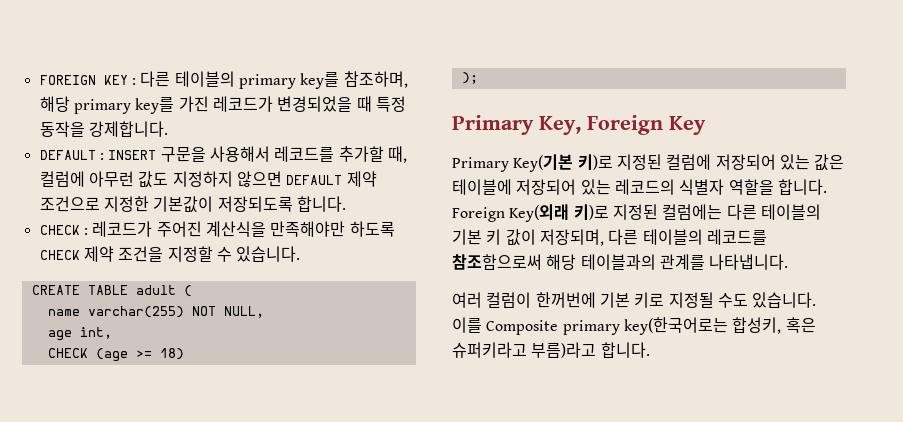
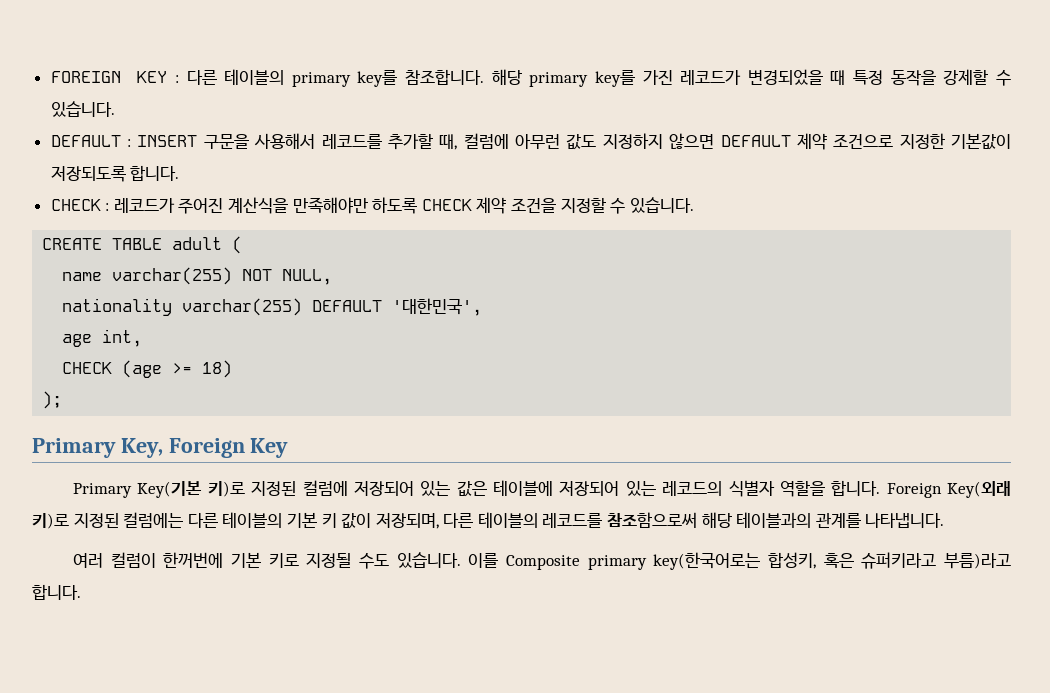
- FOREIGN KEY : 다른 테이블의 primary key를 참조하며, 해당 primary key를 가진 레코드가 변경되었을 때 특정 동작을 강제합니다.
+ FOREIGN KEY : 다른 테이블의 primary key를 참조합니다. 해당 primary key를 가진 레코드가 변경되었을 때 특정 동작을 강제할 수 있습니다.
+ nationality varchar(255) DEFAULT '대한민국',

